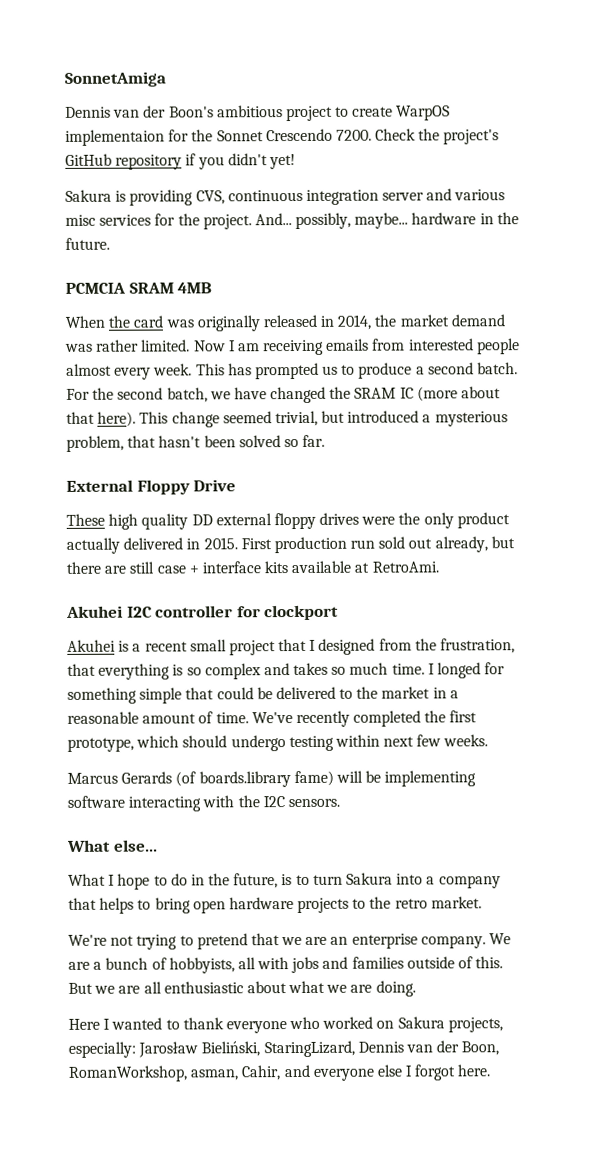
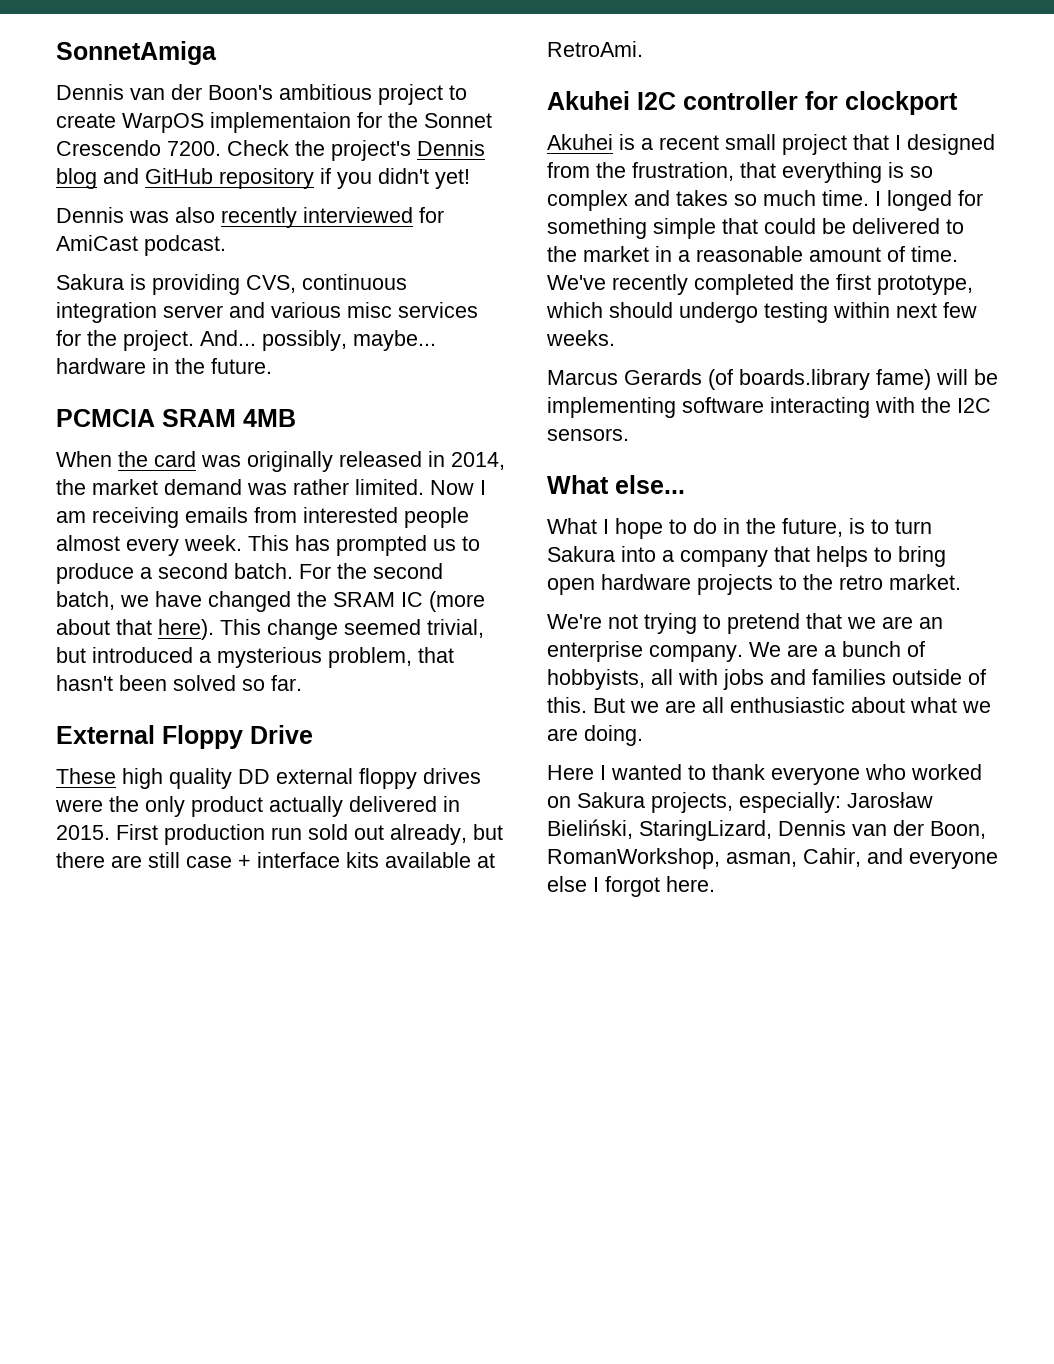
- Check the project's GitHub repository if you didn't yet!
+ Check the project's Dennis blog and GitHub repository if you didn't yet!
+ Dennis was also recently interviewed for AmiCast podcast.

